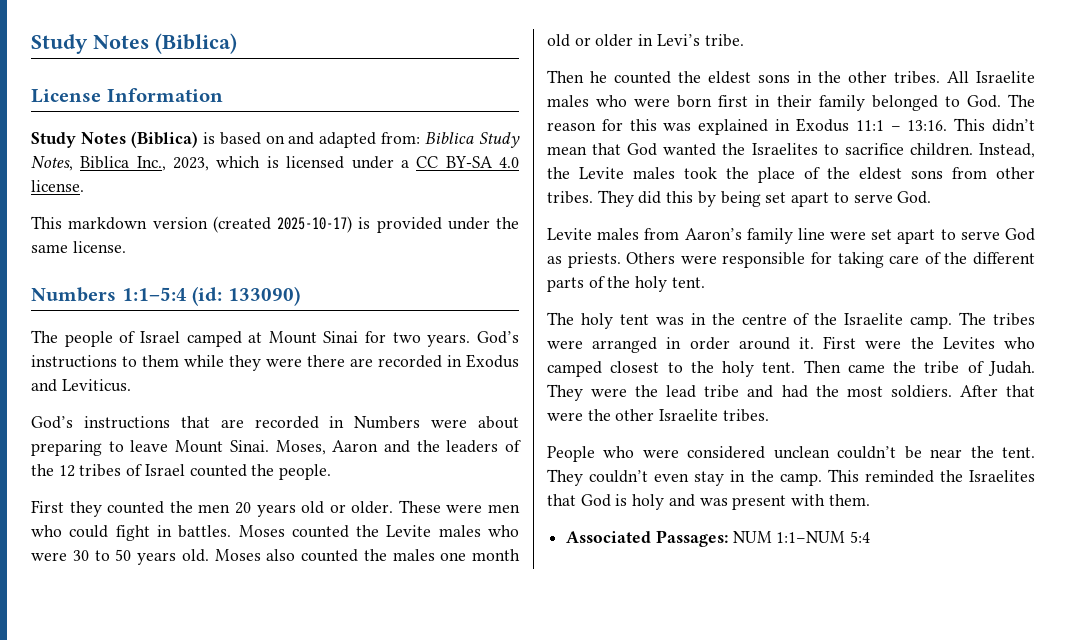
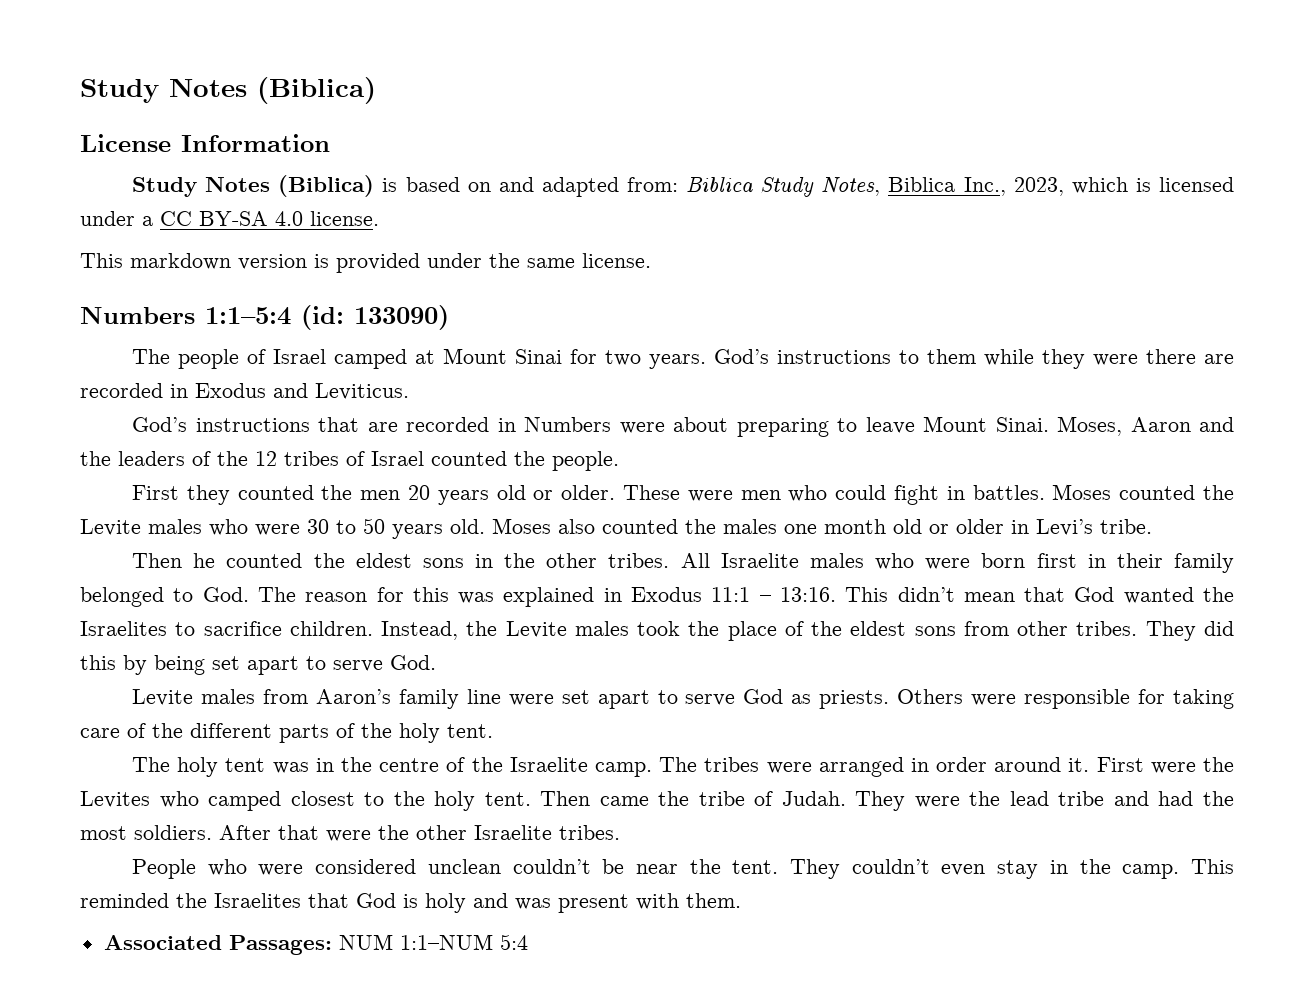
- This markdown version (created 2025-10-17) is provided under the same license.
+ This markdown version is provided under the same license.

